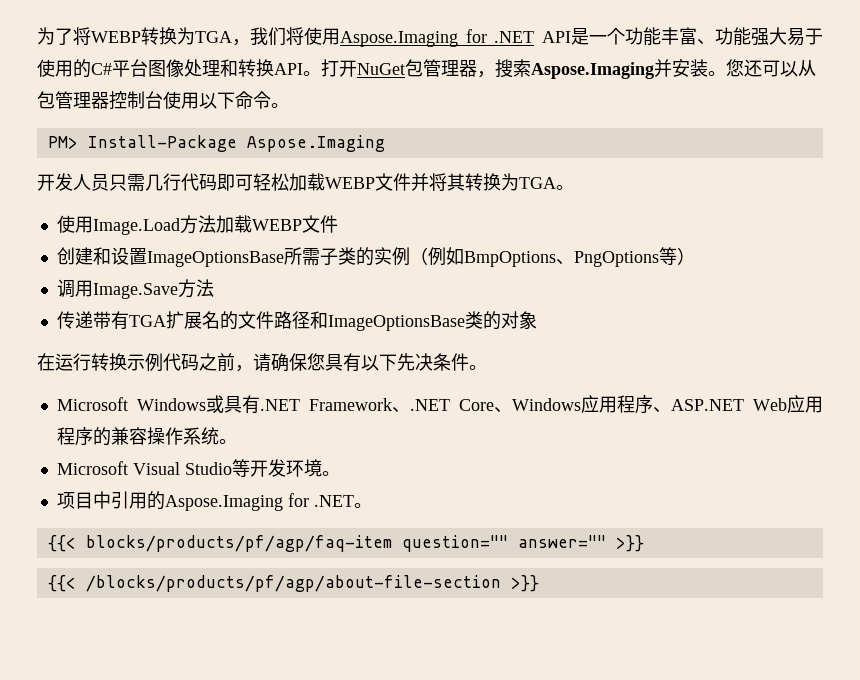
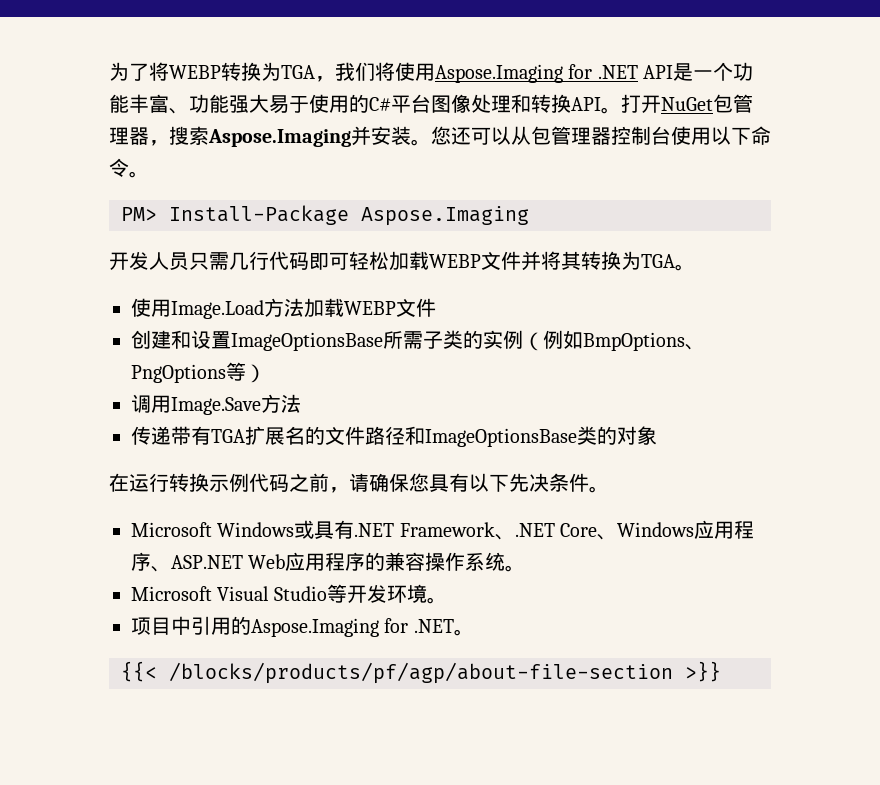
- {{< blocks/products/pf/agp/faq-item question="" answer="" >}}

